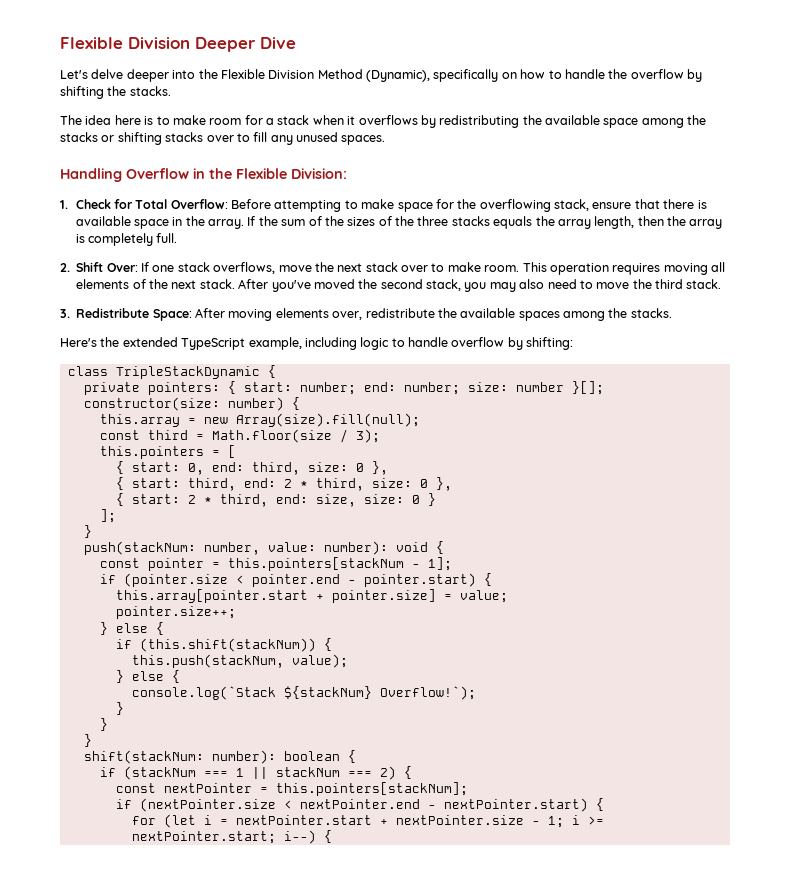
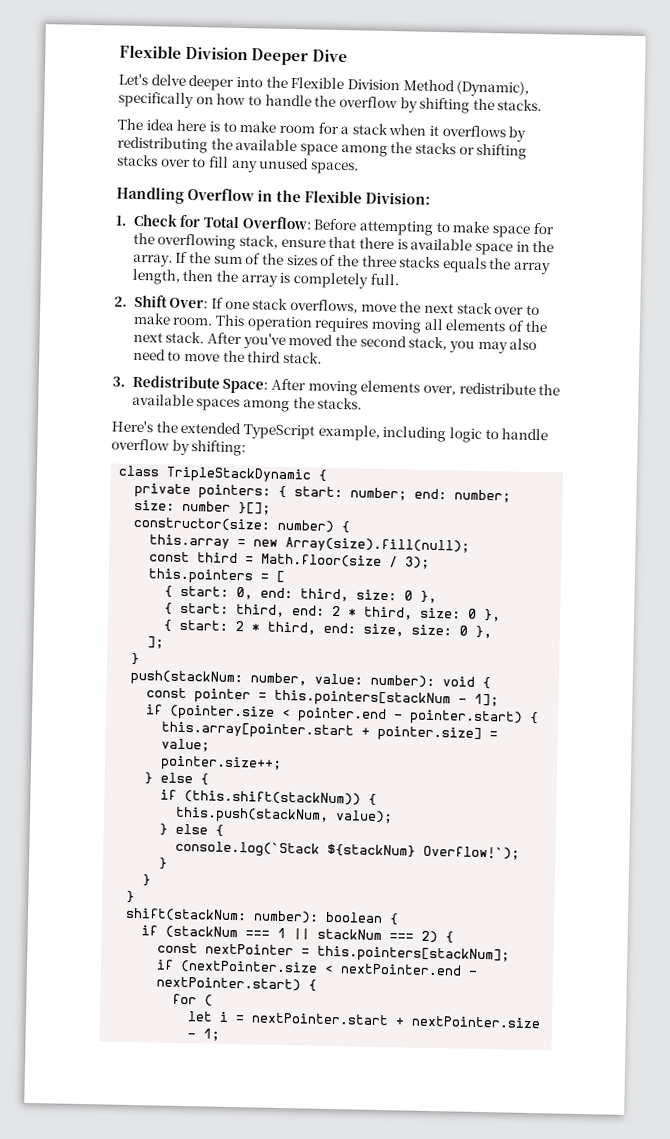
- { start: 2 * third, end: size, size: 0 }
+ { start: 2 * third, end: size, size: 0 },
- for (let i = nextPointer.start + nextPointer.size - 1; i >= nextPointer.start; i--) {
+ for (
+ let i = nextPointer.start + nextPointer.size - 1;

